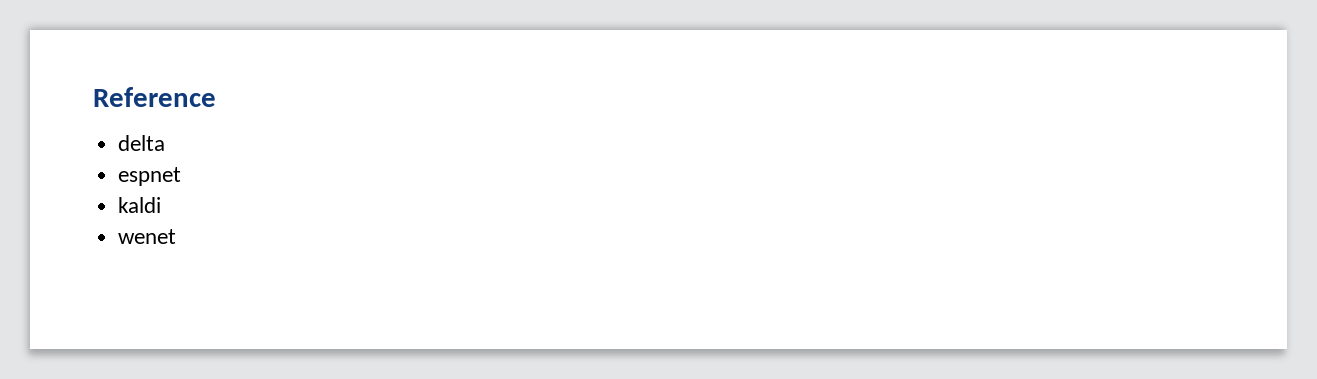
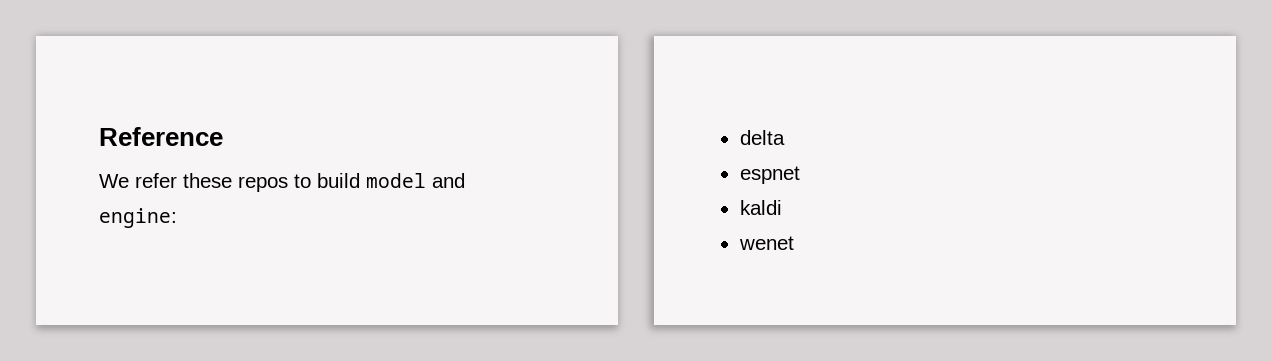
+ We refer these repos to build model and engine:

